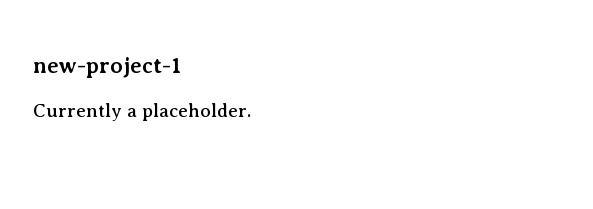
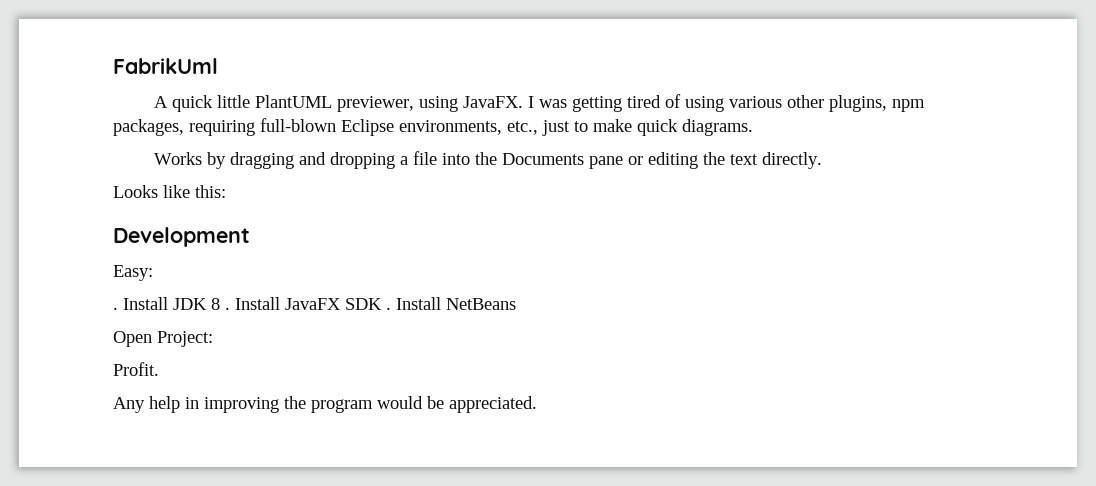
- new-project-1
- Currently a placeholder.
+ FabrikUml
+ A quick little PlantUML previewer, using JavaFX. I was getting tired of using various other plugins, npm packages, requiring full-blown Eclipse environments, etc., just to make quick diagrams.
+ Works by dragging and dropping a file into the Documents pane or editing the text directly.
+ Looks like this:
+ Development
+ Easy:
+ . Install JDK 8 . Install JavaFX SDK . Install NetBeans
+ Open Project:
+ Profit.
+ Any help in improving the program would be appreciated.

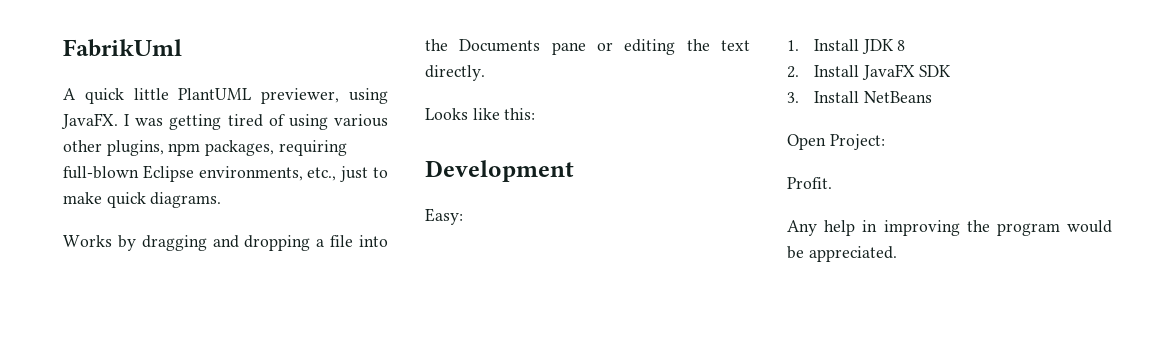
- . Install JDK 8 . Install JavaFX SDK . Install NetBeans
+ 1. Install JDK 8
+ 2. Install JavaFX SDK
+ 3. Install NetBeans

